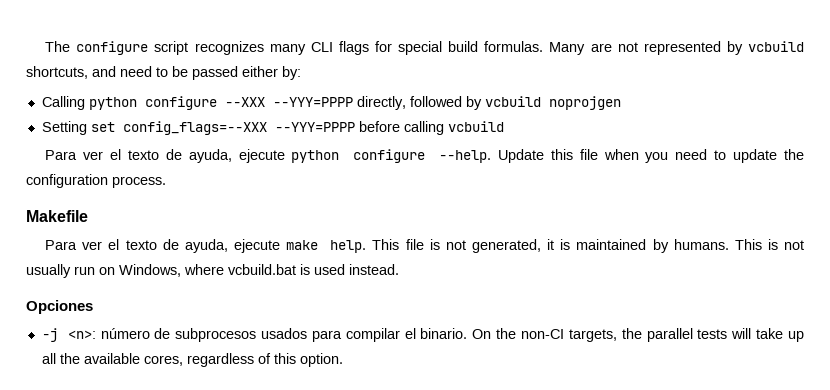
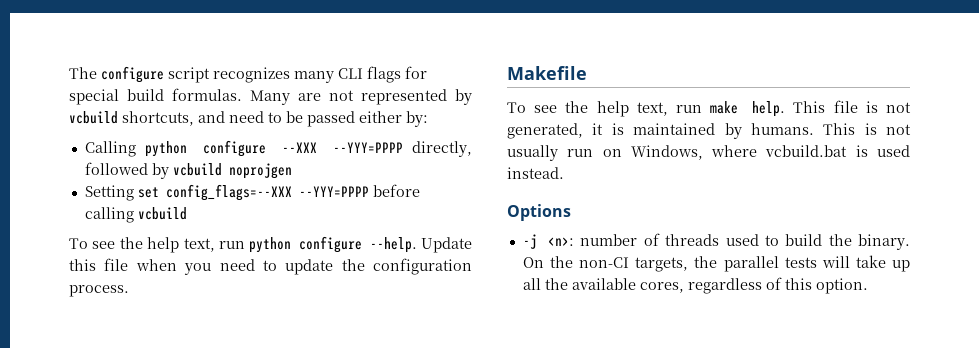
- Para ver el texto de ayuda, ejecute python configure --help.
+ To see the help text, run python configure --help.
- Para ver el texto de ayuda, ejecute make help.
+ To see the help text, run make help.
- Opciones
+ Options
- -j <n>: número de subprocesos usados para compilar el binario.
+ -j <n>: number of threads used to build the binary.

